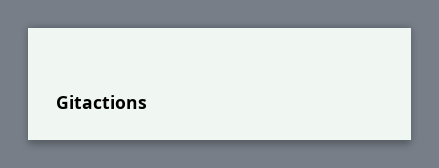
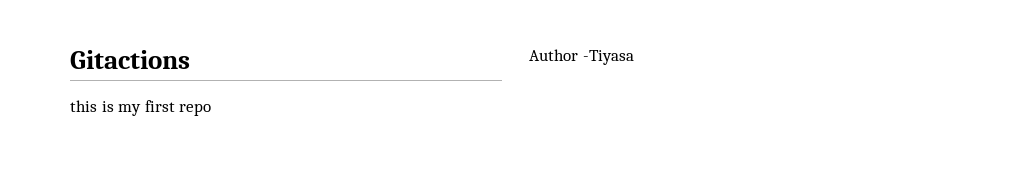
+ this is my first repo
+ Author -Tiyasa

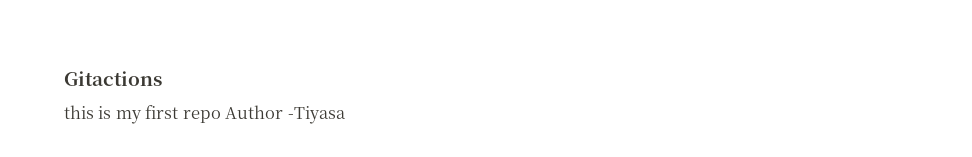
- this is my first repo
- Author -Tiyasa
+ this is my first repo Author -Tiyasa

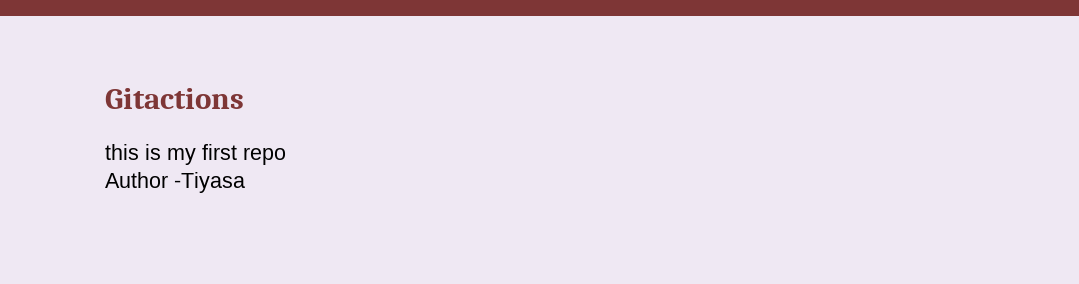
- this is my first repo Author -Tiyasa
+ this is my first repo
+ Author -Tiyasa

